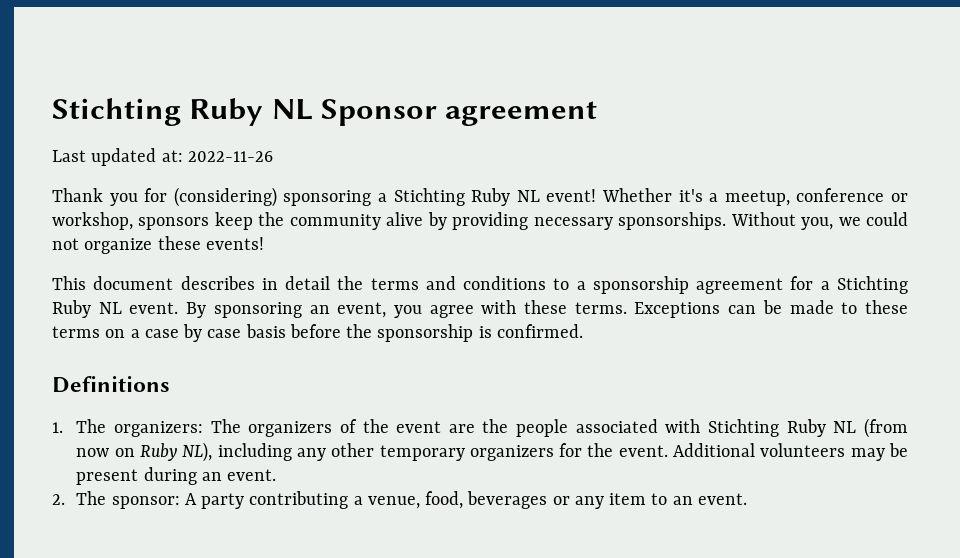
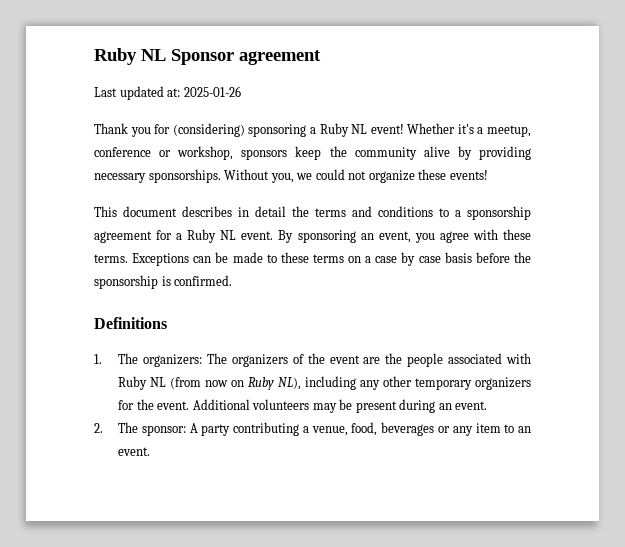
- Stichting Ruby NL Sponsor agreement
+ Ruby NL Sponsor agreement
- Last updated at: 2022-11-26
+ Last updated at: 2025-01-26
- Thank you for (considering) sponsoring a Stichting Ruby NL event!
+ Thank you for (considering) sponsoring a Ruby NL event!
- This document describes in detail the terms and conditions to a sponsorship agreement for a Stichting Ruby NL event.
+ This document describes in detail the terms and conditions to a sponsorship agreement for a Ruby NL event.
- 1. The organizers: The organizers of the event are the people associated with Stichting Ruby NL (from now on Ruby NL), including any other temporary organizers for the event.
+ 1. The organizers: The organizers of the event are the people associated with Ruby NL (from now on Ruby NL), including any other temporary organizers for the event.

